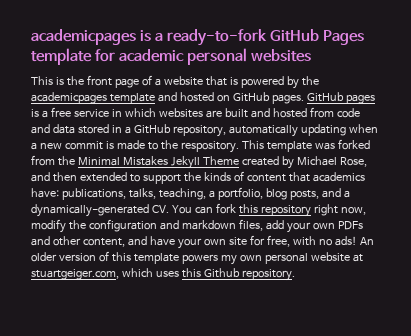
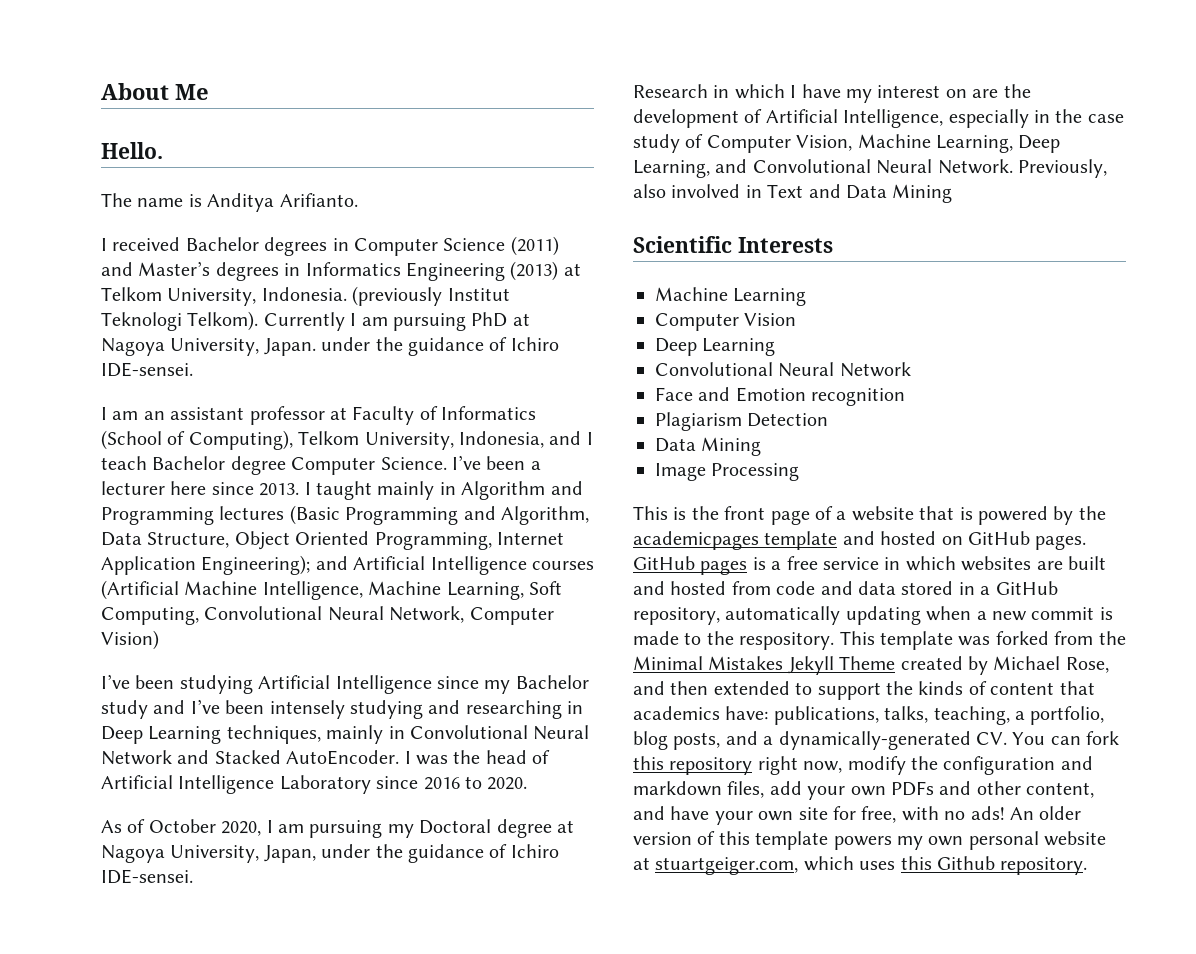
- academicpages is a ready-to-fork GitHub Pages template for academic personal websites
+ About Me
+ Hello.
+ The name is Anditya Arifianto.
+ I received Bachelor degrees in Computer Science (2011) and Master’s degrees in Informatics Engineering (2013) at Telkom University, Indonesia. (previously Institut Teknologi Telkom). Currently I am pursuing PhD at Nagoya University, Japan. under the guidance of Ichiro IDE-sensei.
+ I am an assistant professor at Faculty of Informatics (School of Computing), Telkom University, Indonesia, and I teach Bachelor degree Computer Science. I’ve been a lecturer here since 2013. I taught mainly in Algorithm and Programming lectures (Basic Programming and Algorithm, Data Structure, Object Oriented Programming, Internet Application Engineering); and Artificial Intelligence courses (Artificial Machine Intelligence, Machine Learning, Soft Computing, Convolutional Neural Network, Computer Vision)
+ I’ve been studying Artificial Intelligence since my Bachelor study and I’ve been intensely studying and researching in Deep Learning techniques, mainly in Convolutional Neural Network and Stacked AutoEncoder. I was the head of Artificial Intelligence Laboratory since 2016 to 2020.
+ As of October 2020, I am pursuing my Doctoral degree at Nagoya University, Japan, under the guidance of Ichiro IDE-sensei.
+ Research in which I have my interest on are the development of Artificial Intelligence, especially in the case study of Computer Vision, Machine Learning, Deep Learning, and Convolutional Neural Network. Previously, also involved in Text and Data Mining
+ Scientific Interests
+ Machine Learning
+ Computer Vision
+ Deep Learning
+ Convolutional Neural Network
+ Face and Emotion recognition
+ Plagiarism Detection
+ Data Mining
+ Image Processing

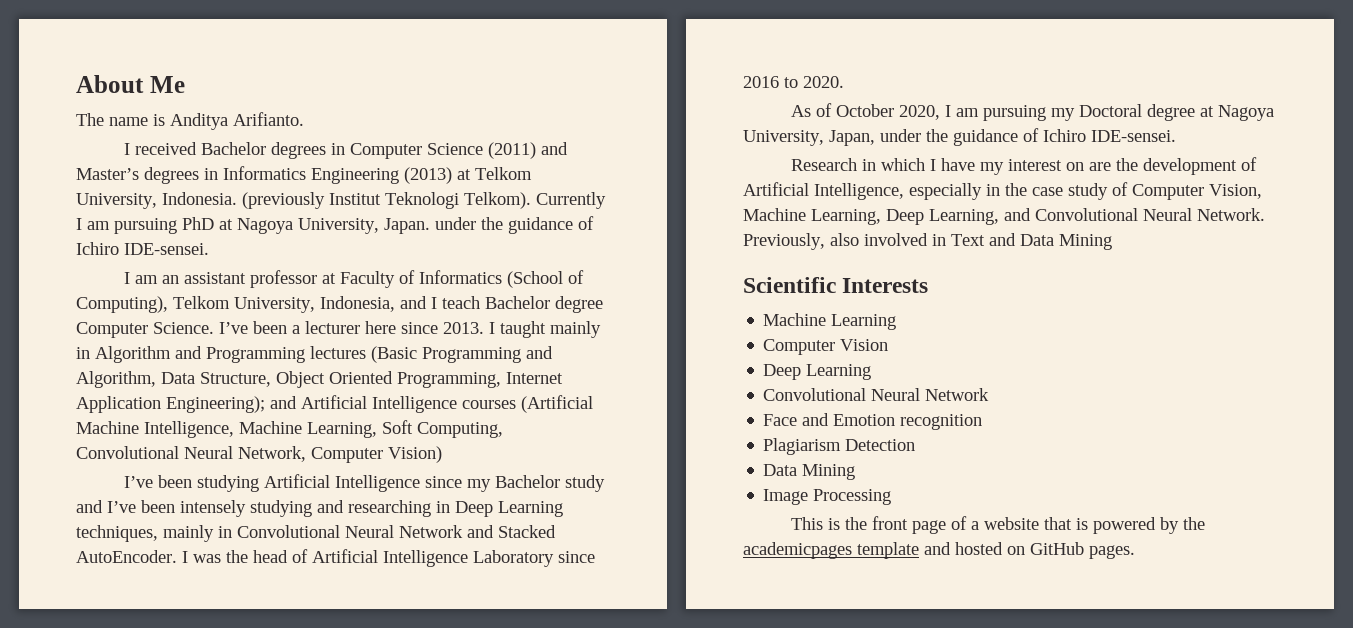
- Hello.
- GitHub pages is a free service in which websites are built and hosted from code and data stored in a GitHub repository, automatically updating when a new commit is made to the respository. This template was forked from the Minimal Mistakes Jekyll Theme created by Michael Rose, and then extended to support the kinds of content that academics have: publications, talks, teaching, a portfolio, blog posts, and a dynamically-generated CV. You can fork this repository right now, modify the configuration and markdown files, add your own PDFs and other content, and have your own site for free, with no ads! An older version of this template powers my own personal website at stuartgeiger.com, which uses this Github repository.

